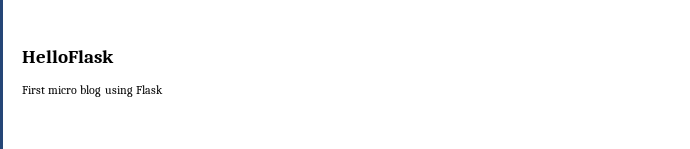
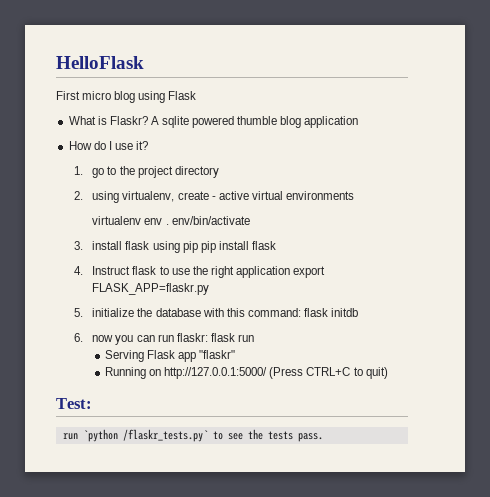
+ What is Flaskr? A sqlite powered thumble blog application
+ How do I use it?
+ 1. go to the project directory
+ 2. using virtualenv, create - active virtual environments
+ virtualenv env . env/bin/activate
+ 3. install flask using pip pip install flask
+ 4. Instruct flask to use the right application export FLASK_APP=flaskr.py
+ 5. initialize the database with this command: flask initdb
+ 6. now you can run flaskr: flask run
+ Serving Flask app "flaskr"
+ Running on http://127.0.0.1:5000/ (Press CTRL+C to quit)
+ Test:
+ run `python /flaskr_tests.py` to see the tests pass.

